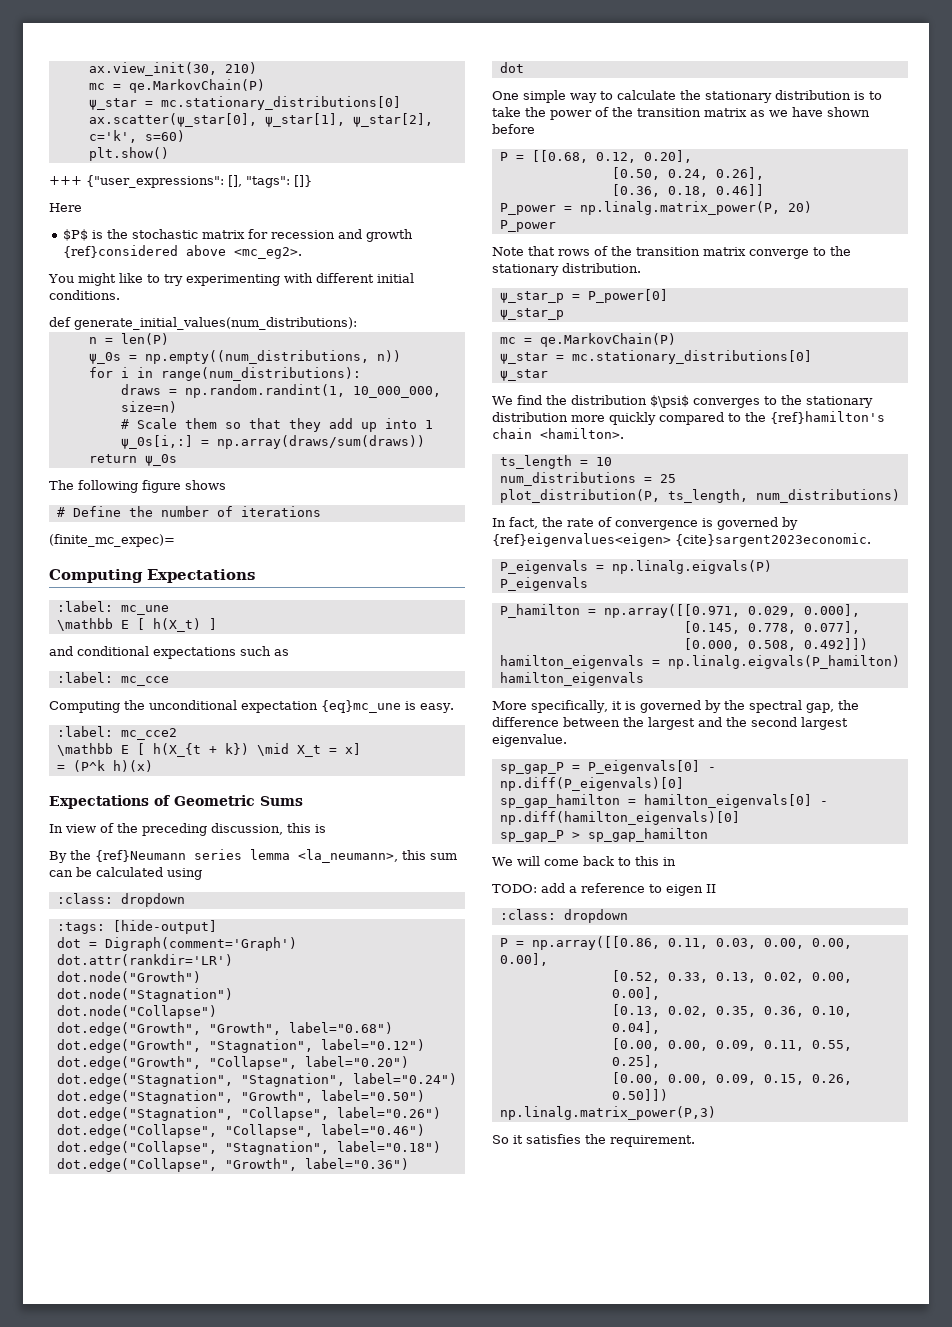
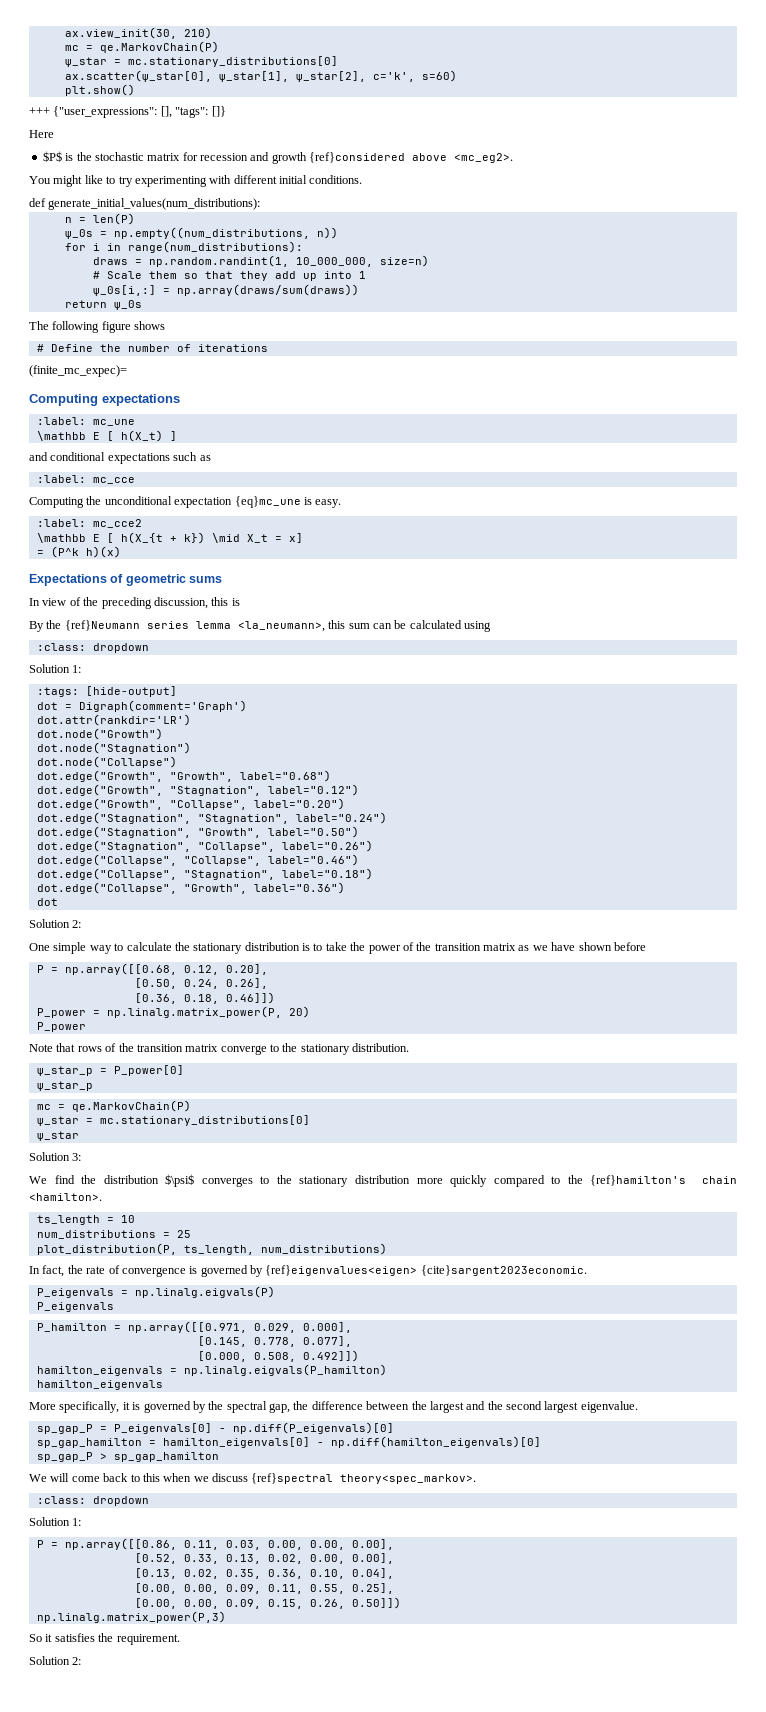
- Computing Expectations
+ Computing expectations
- Expectations of Geometric Sums
+ Expectations of geometric sums
  By the {ref}Neumann series lemma <la_neumann>, this sum can be calculated using
  :class: dropdown
+ Solution 1:
  dot.edge("Collapse", "Growth", label="0.36")
  dot
+ Solution 2:
- P = [[0.68, 0.12, 0.20],
+ P = np.array([[0.68, 0.12, 0.20],
- [0.36, 0.18, 0.46]]
+ [0.36, 0.18, 0.46]])
+ Solution 3:
- We will come back to this in
- TODO: add a reference to eigen II
+ We will come back to this when we discuss {ref}spectral theory<spec_markov>.
  :class: dropdown
+ Solution 1:
  So it satisfies the requirement.
+ Solution 2:

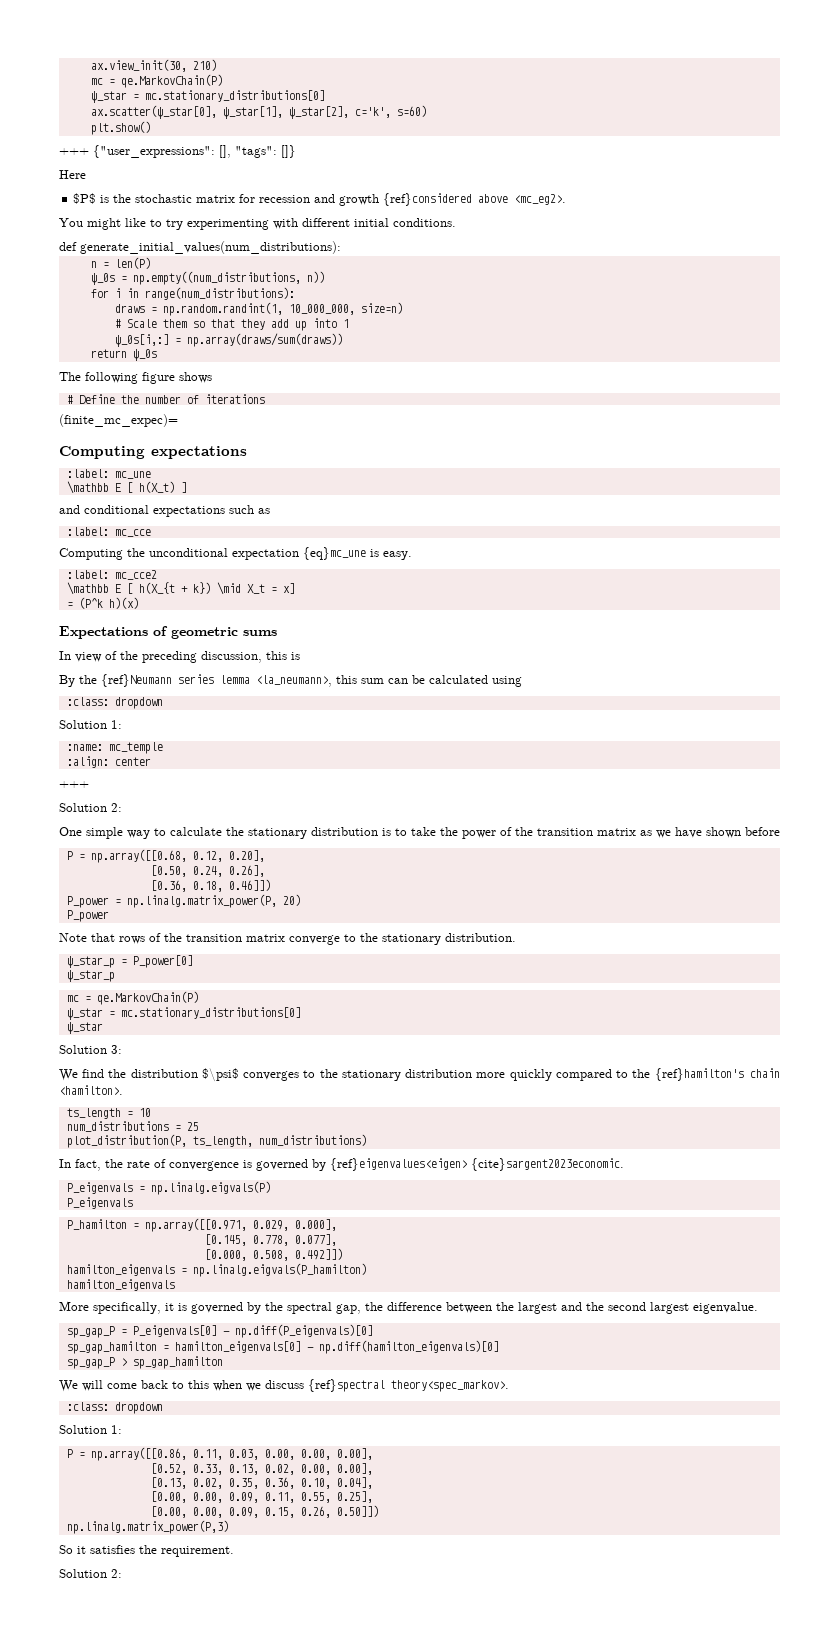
- :tags: [hide-output]
- dot = Digraph(comment='Graph')
- dot.attr(rankdir='LR')
- dot.node("Growth")
- dot.node("Stagnation")
- dot.node("Collapse")
- dot.edge("Growth", "Growth", label="0.68")
- dot.edge("Growth", "Stagnation", label="0.12")
- dot.edge("Growth", "Collapse", label="0.20")
- dot.edge("Stagnation", "Stagnation", label="0.24")
- dot.edge("Stagnation", "Growth", label="0.50")
- dot.edge("Stagnation", "Collapse", label="0.26")
- dot.edge("Collapse", "Collapse", label="0.46")
- dot.edge("Collapse", "Stagnation", label="0.18")
- dot.edge("Collapse", "Growth", label="0.36")
- dot
+ :name: mc_temple
+ :align: center
+ +++

